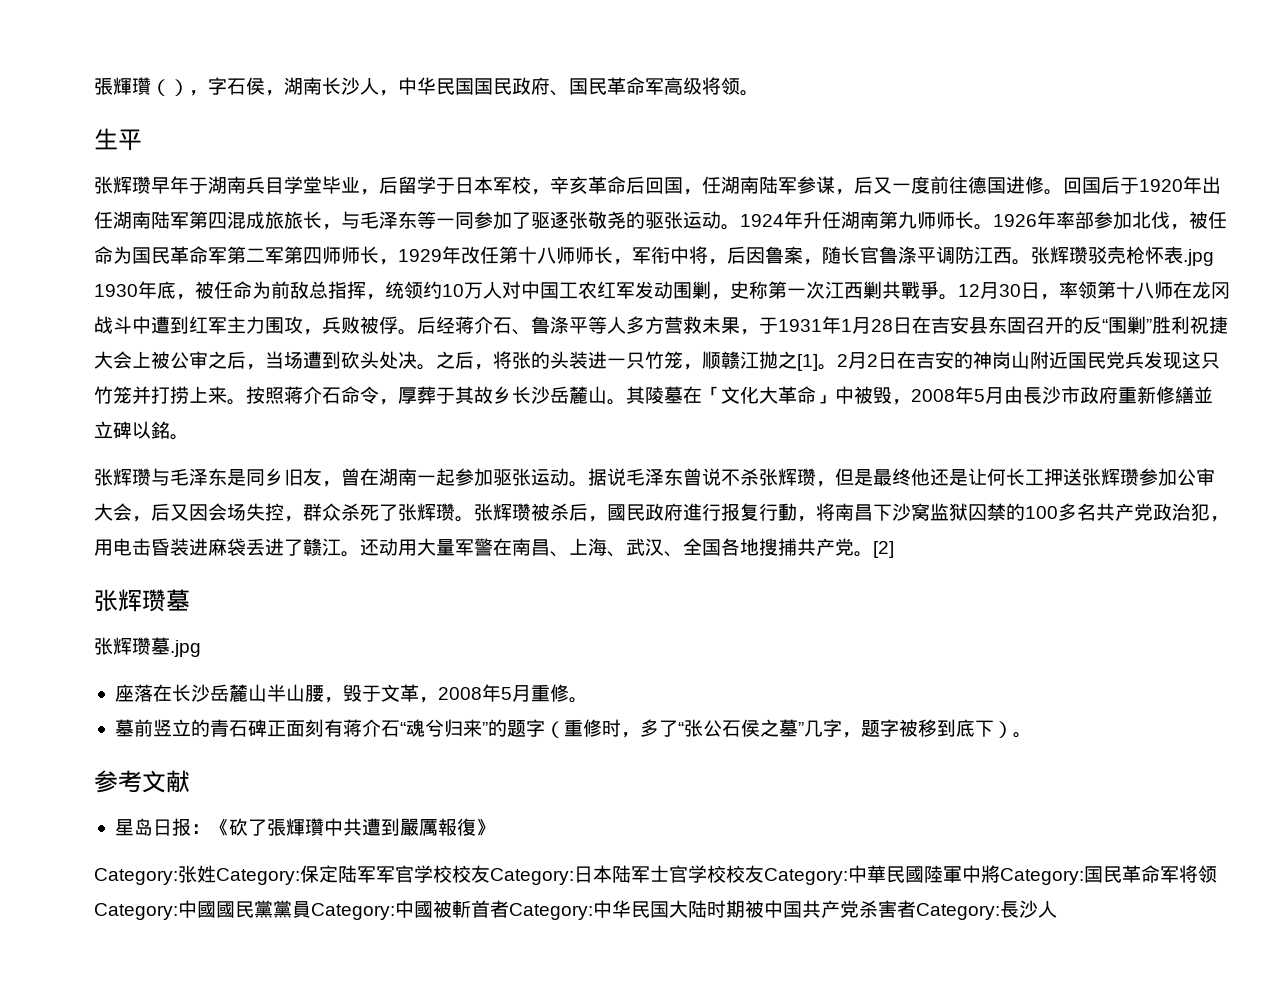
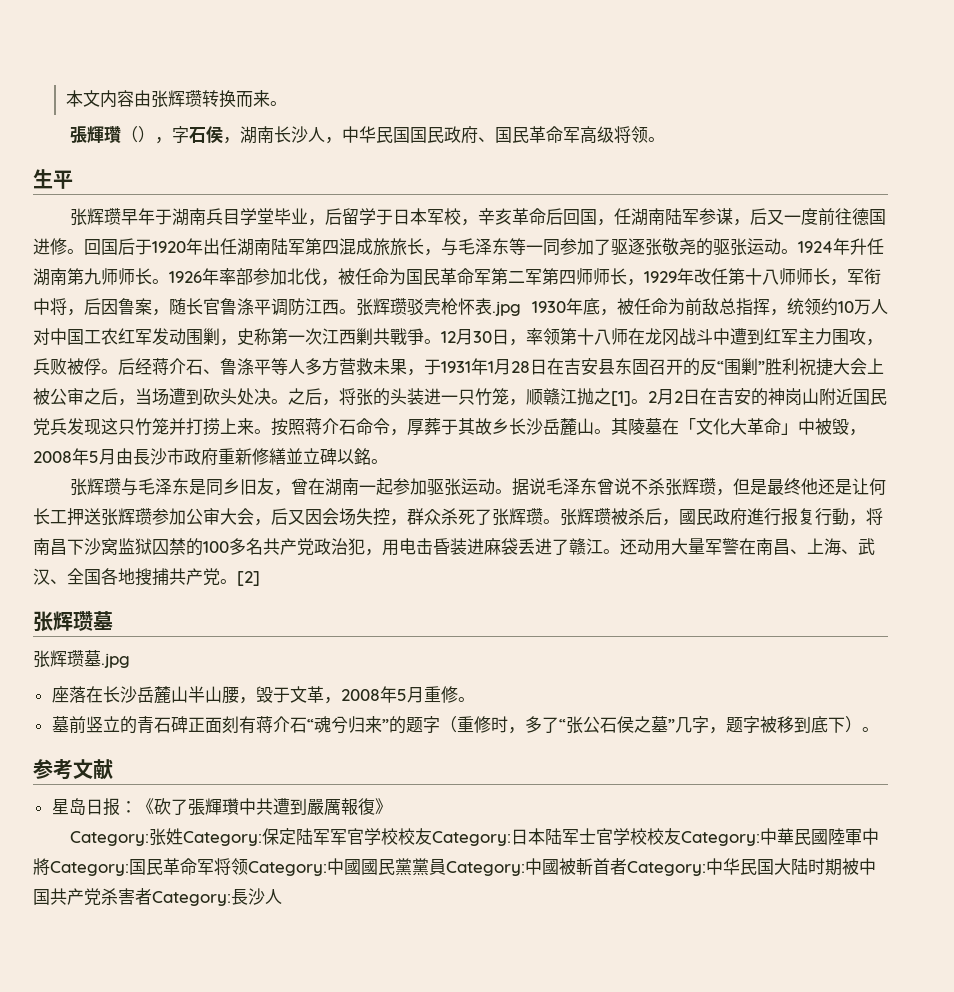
+ 本文内容由张辉瓒转换而来。

